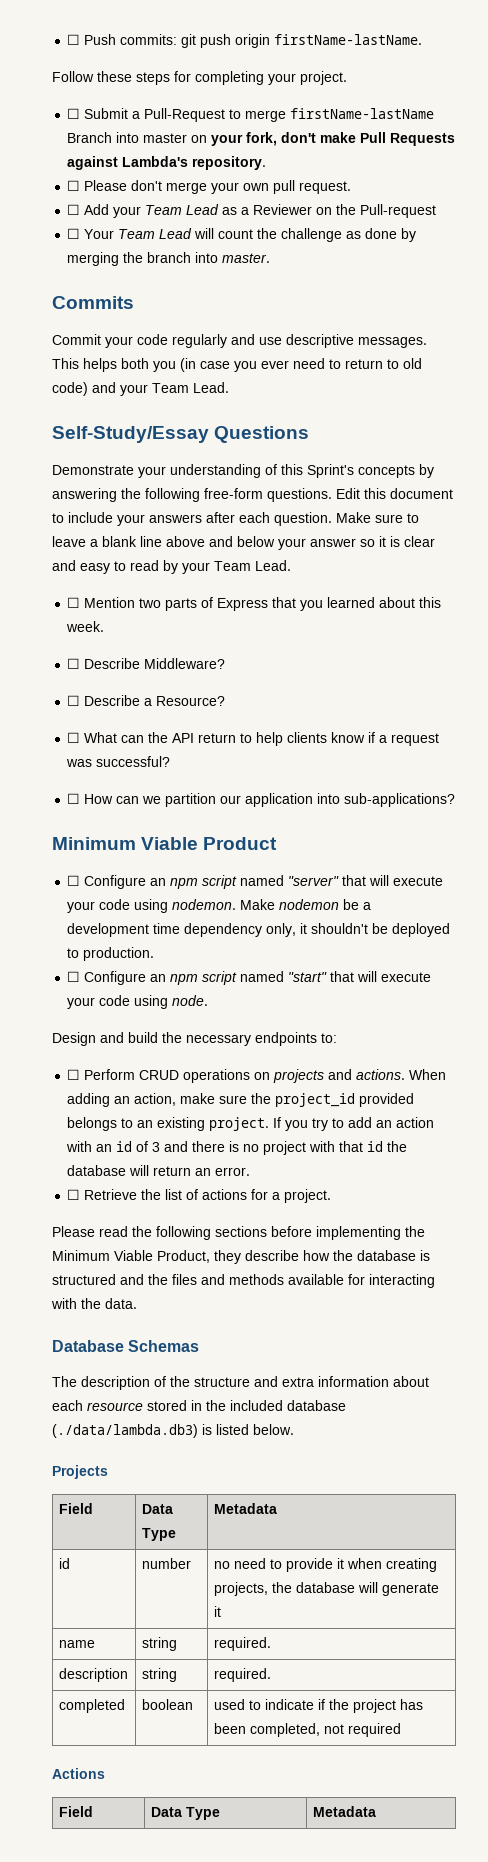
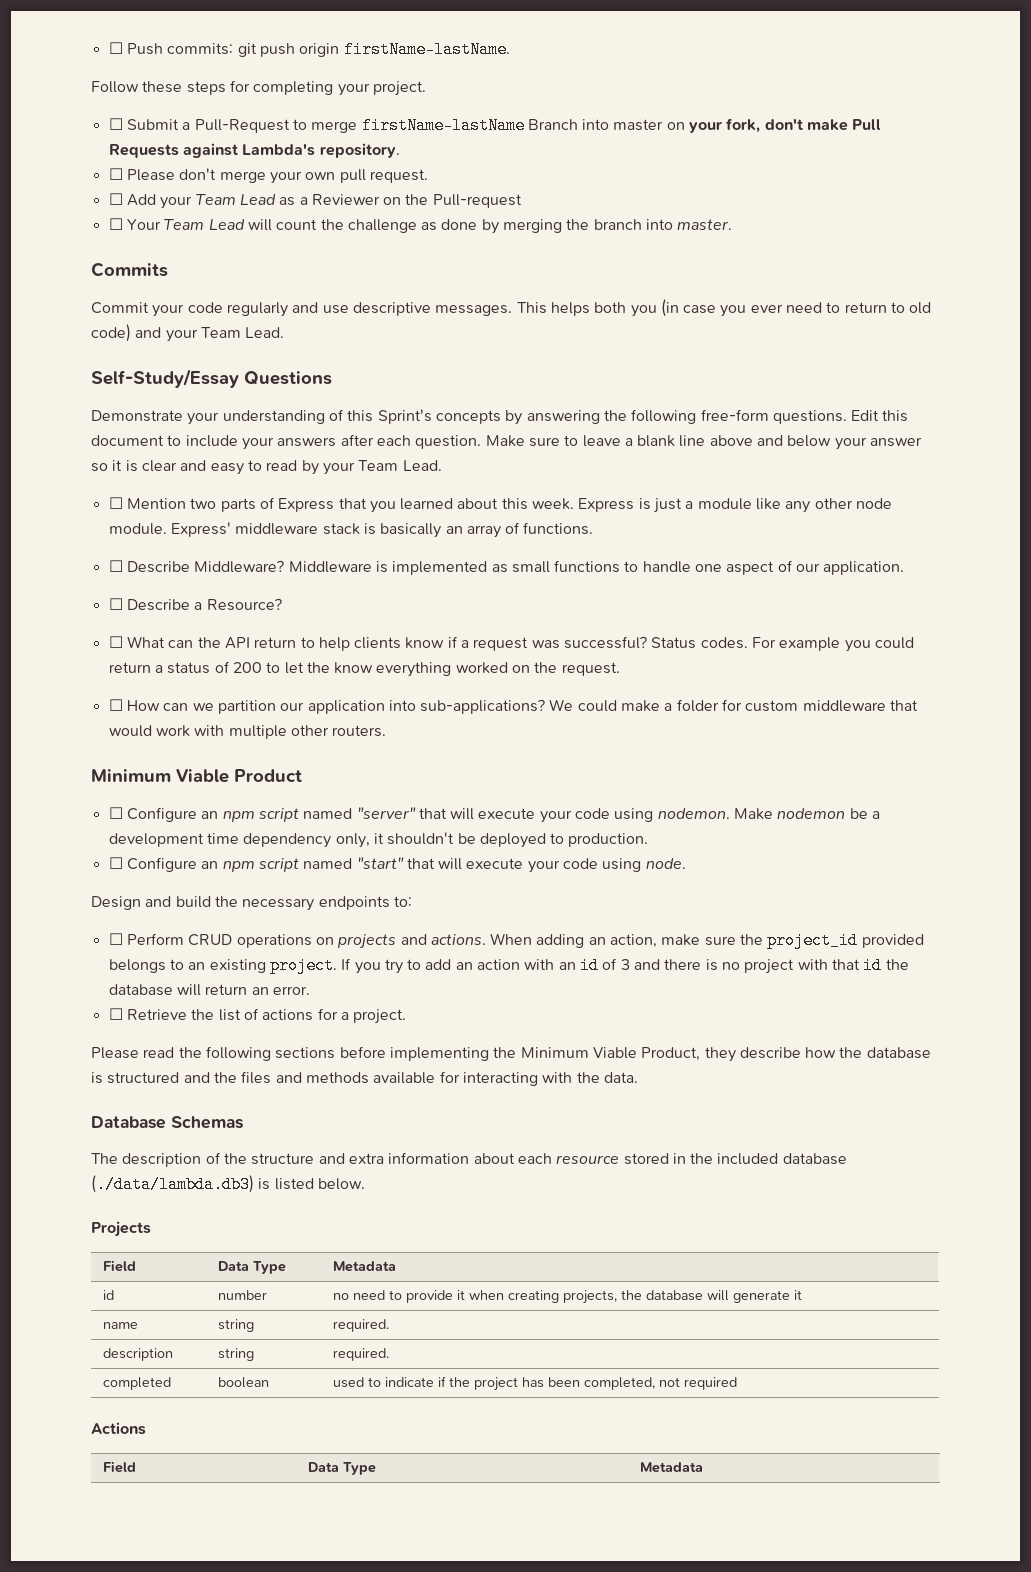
- ☐ Mention two parts of Express that you learned about this week.
- ☐ Describe Middleware?
+ ☐ Mention two parts of Express that you learned about this week. Express is just a module like any other node module. Express' middleware stack is basically an array of functions.
+ ☐ Describe Middleware? Middleware is implemented as small functions to handle one aspect of our application.
+ Status codes. For example you could return a status of 200 to let the know everything worked on the request.
+ We could make a folder for custom middleware that would work with multiple other routers.

